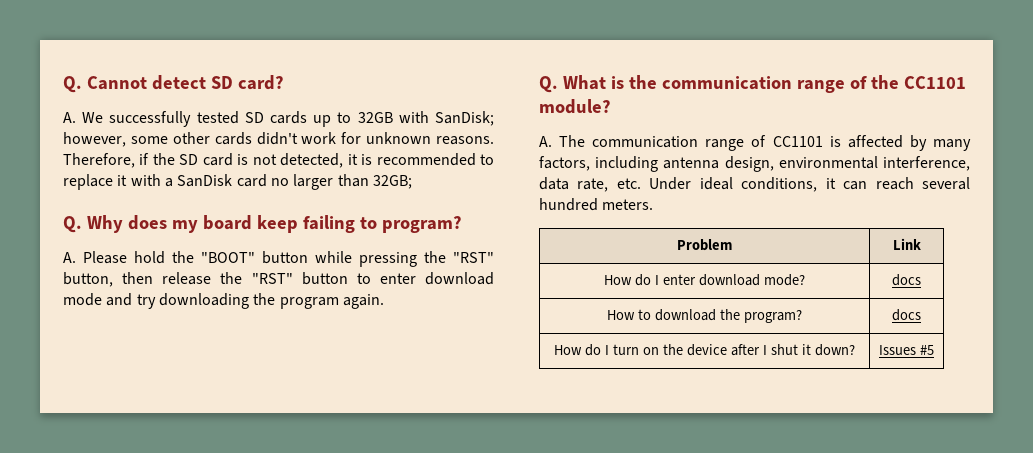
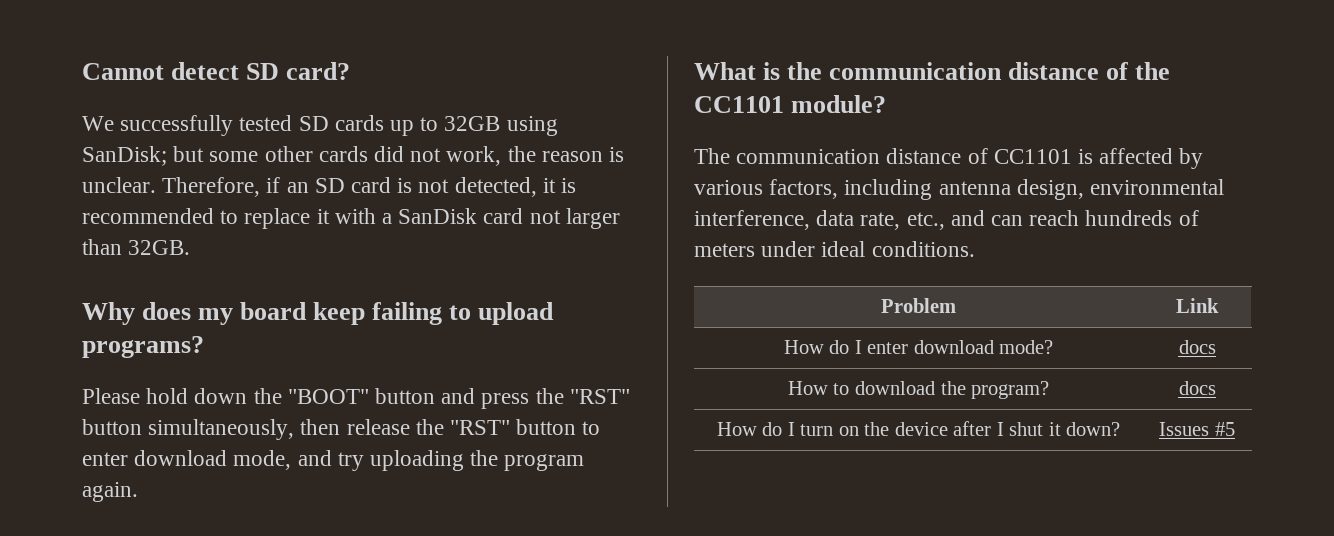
- Q. Cannot detect SD card?
+ Cannot detect SD card?
- A. We successfully tested SD cards up to 32GB with SanDisk; however, some other cards didn't work for unknown reasons.
+ We successfully tested SD cards up to 32GB using SanDisk; but some other cards did not work, the reason is unclear.
- Therefore, if the SD card is not detected, it is recommended to replace it with a SanDisk card no larger than 32GB;
- Q. Why does my board keep failing to program?
- A. Please hold the "BOOT" button while pressing the "RST" button, then release the "RST" button to enter download mode and try downloading the program again.
+ Therefore, if an SD card is not detected, it is recommended to replace it with a SanDisk card not larger than 32GB.
+ Why does my board keep failing to upload programs?
+ Please hold down the "BOOT" button and press the "RST" button simultaneously, then release the "RST" button to enter download mode, and try uploading the program again.
- Q. What is the communication range of the CC1101 module?
+ What is the communication distance of the CC1101 module?
- A. The communication range of CC1101 is affected by many factors, including antenna design, environmental interference, data rate, etc. Under ideal conditions, it can reach several hundred meters.
+ The communication distance of CC1101 is affected by various factors, including antenna design, environmental interference, data rate, etc., and can reach hundreds of meters under ideal conditions.

